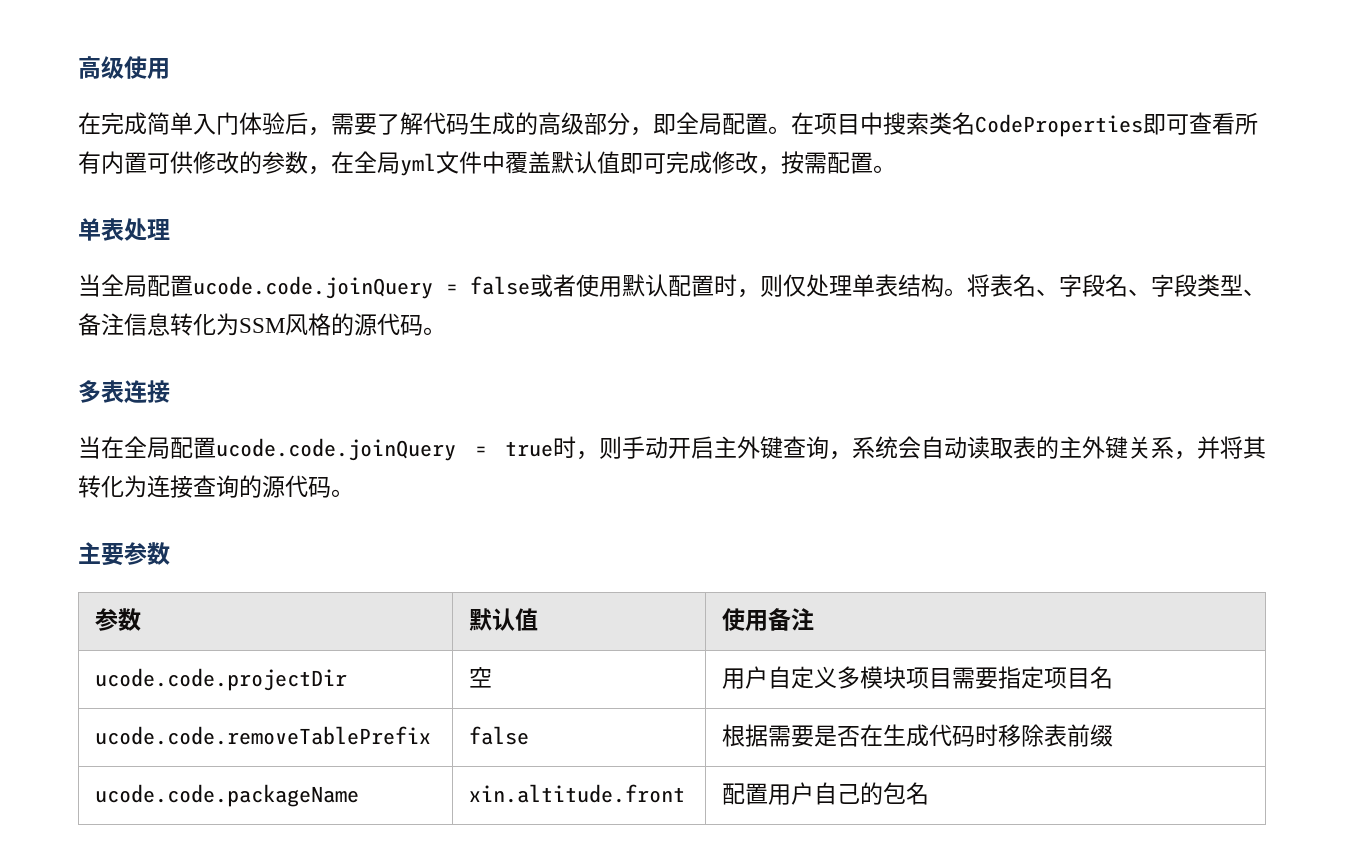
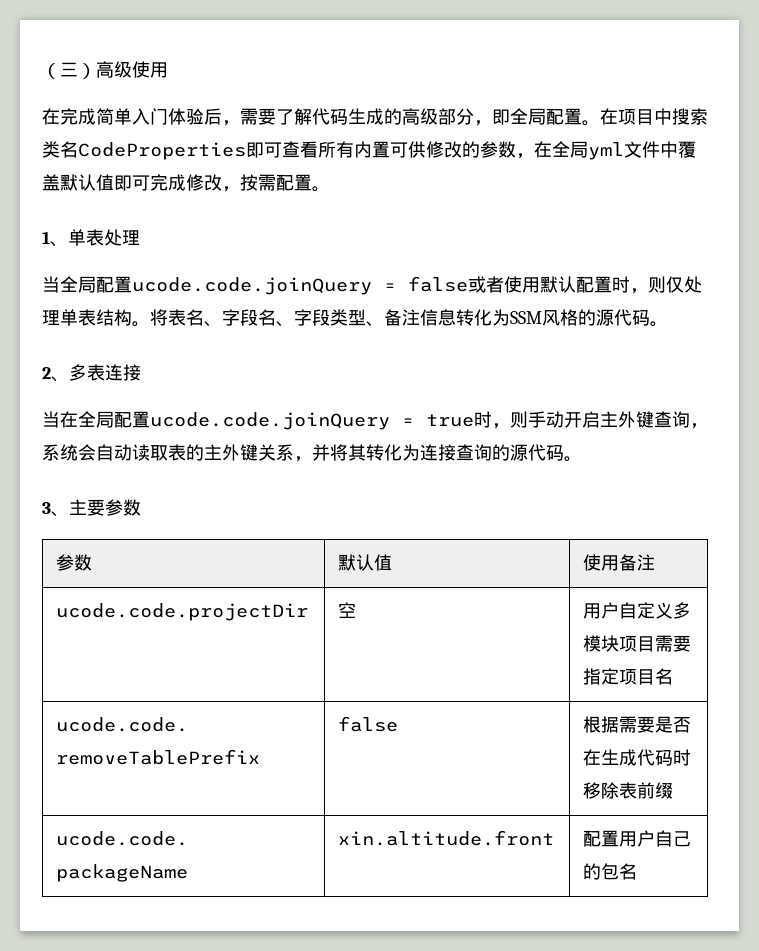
- 高级使用
+ （三）高级使用
- 单表处理
+ 1、单表处理
- 多表连接
+ 2、多表连接
- 主要参数
+ 3、主要参数

